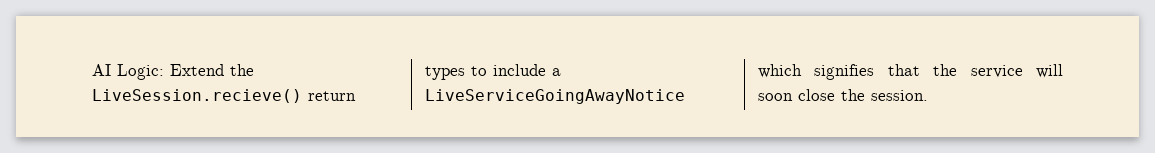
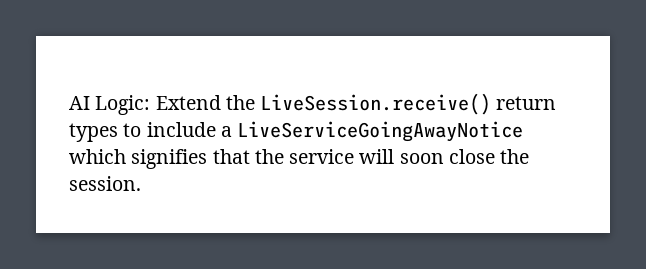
- AI Logic: Extend the LiveSession.recieve() return types to include a LiveServiceGoingAwayNotice which signifies that the service will soon close the session.
+ AI Logic: Extend the LiveSession.receive() return types to include a LiveServiceGoingAwayNotice which signifies that the service will soon close the session.

